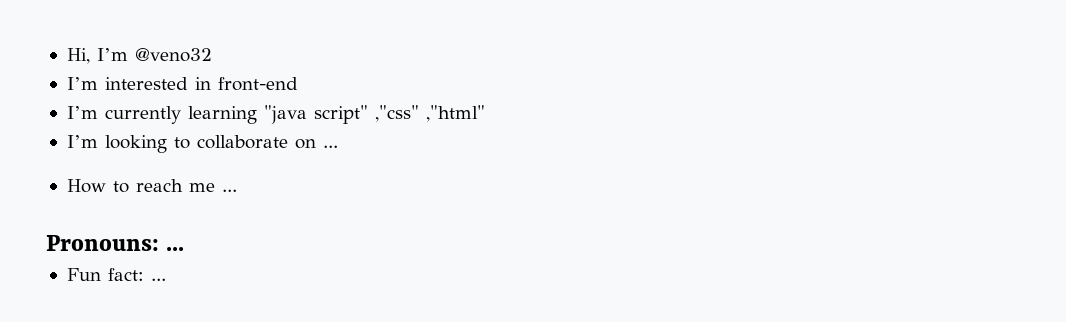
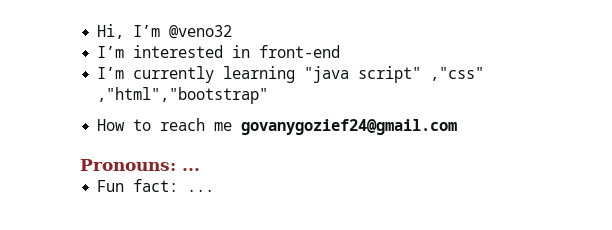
- I’m currently learning "java script" ,"css" ,"html"
- I’m looking to collaborate on ...
+ I’m currently learning "java script" ,"css" ,"html","bootstrap"
- How to reach me ...
+ How to reach me govanygozief24@gmail.com

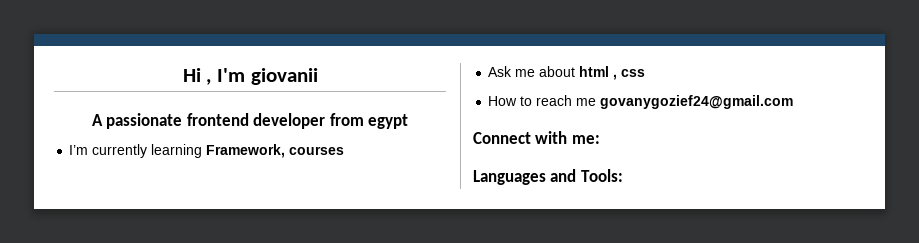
- Hi, I’m @veno32
- I’m interested in front-end
- I’m currently learning "java script" ,"css" ,"html","bootstrap"
+ Hi , I'm giovanii
+ A passionate frontend developer from egypt
+ I’m currently learning Framework, courses
+ Ask me about html , css
- Pronouns: ...
- Fun fact: ...
+ Connect with me:
+ Languages and Tools:

